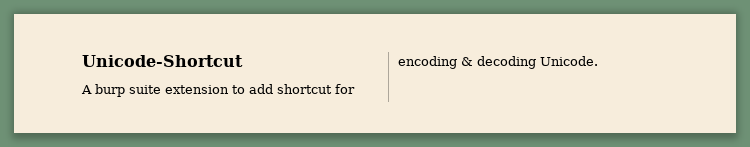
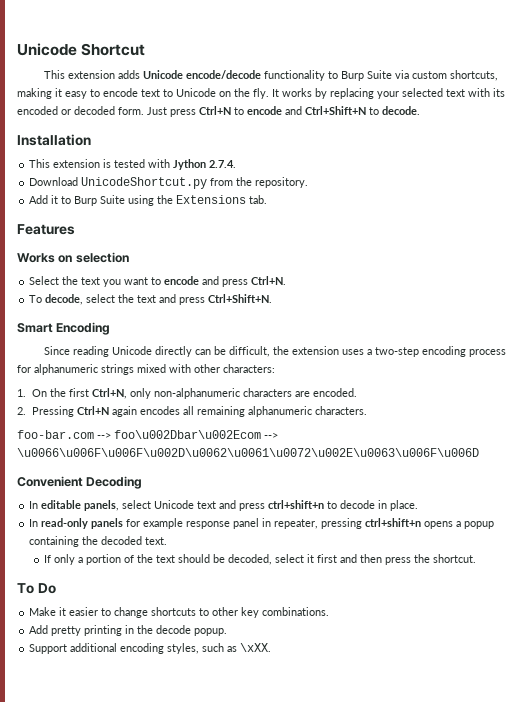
- Unicode-Shortcut
- A burp suite extension to add shortcut for encoding & decoding Unicode.
+ Unicode Shortcut
+ This extension adds Unicode encode/decode functionality to Burp Suite via custom shortcuts, making it easy to encode text to Unicode on the fly. It works by replacing your selected text with its encoded or decoded form. Just press Ctrl+N to encode and Ctrl+Shift+N to decode.
+ Installation
+ This extension is tested with Jython 2.7.4.
+ Download UnicodeShortcut.py from the repository.
+ Add it to Burp Suite using the Extensions tab.
+ Features
+ Works on selection
+ Select the text you want to encode and press Ctrl+N.
+ To decode, select the text and press Ctrl+Shift+N.
+ Smart Encoding
+ Since reading Unicode directly can be difficult, the extension uses a two-step encoding process for alphanumeric strings mixed with other characters:
+ 1. On the first Ctrl+N, only non-alphanumeric characters are encoded.
+ 2. Pressing Ctrl+N again encodes all remaining alphanumeric characters.
+ foo-bar.com --> foo\u002Dbar\u002Ecom --> \u0066\u006F\u006F\u002D\u0062\u0061\u0072\u002E\u0063\u006F\u006D
+ Convenient Decoding
+ In editable panels, select Unicode text and press ctrl+shift+n to decode in place.
+ In read-only panels for example response panel in repeater, pressing ctrl+shift+n opens a popup containing the decoded text.
+ If only a portion of the text should be decoded, select it first and then press the shortcut.
+ To Do
+ Make it easier to change shortcuts to other key combinations.
+ Add pretty printing in the decode popup.
+ Support additional encoding styles, such as \xXX.

